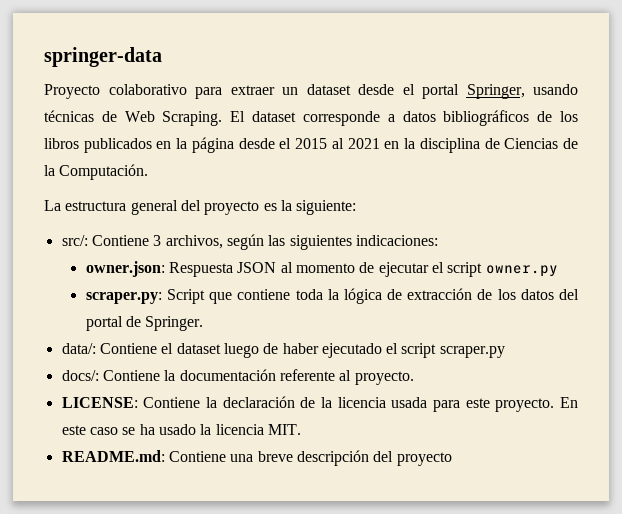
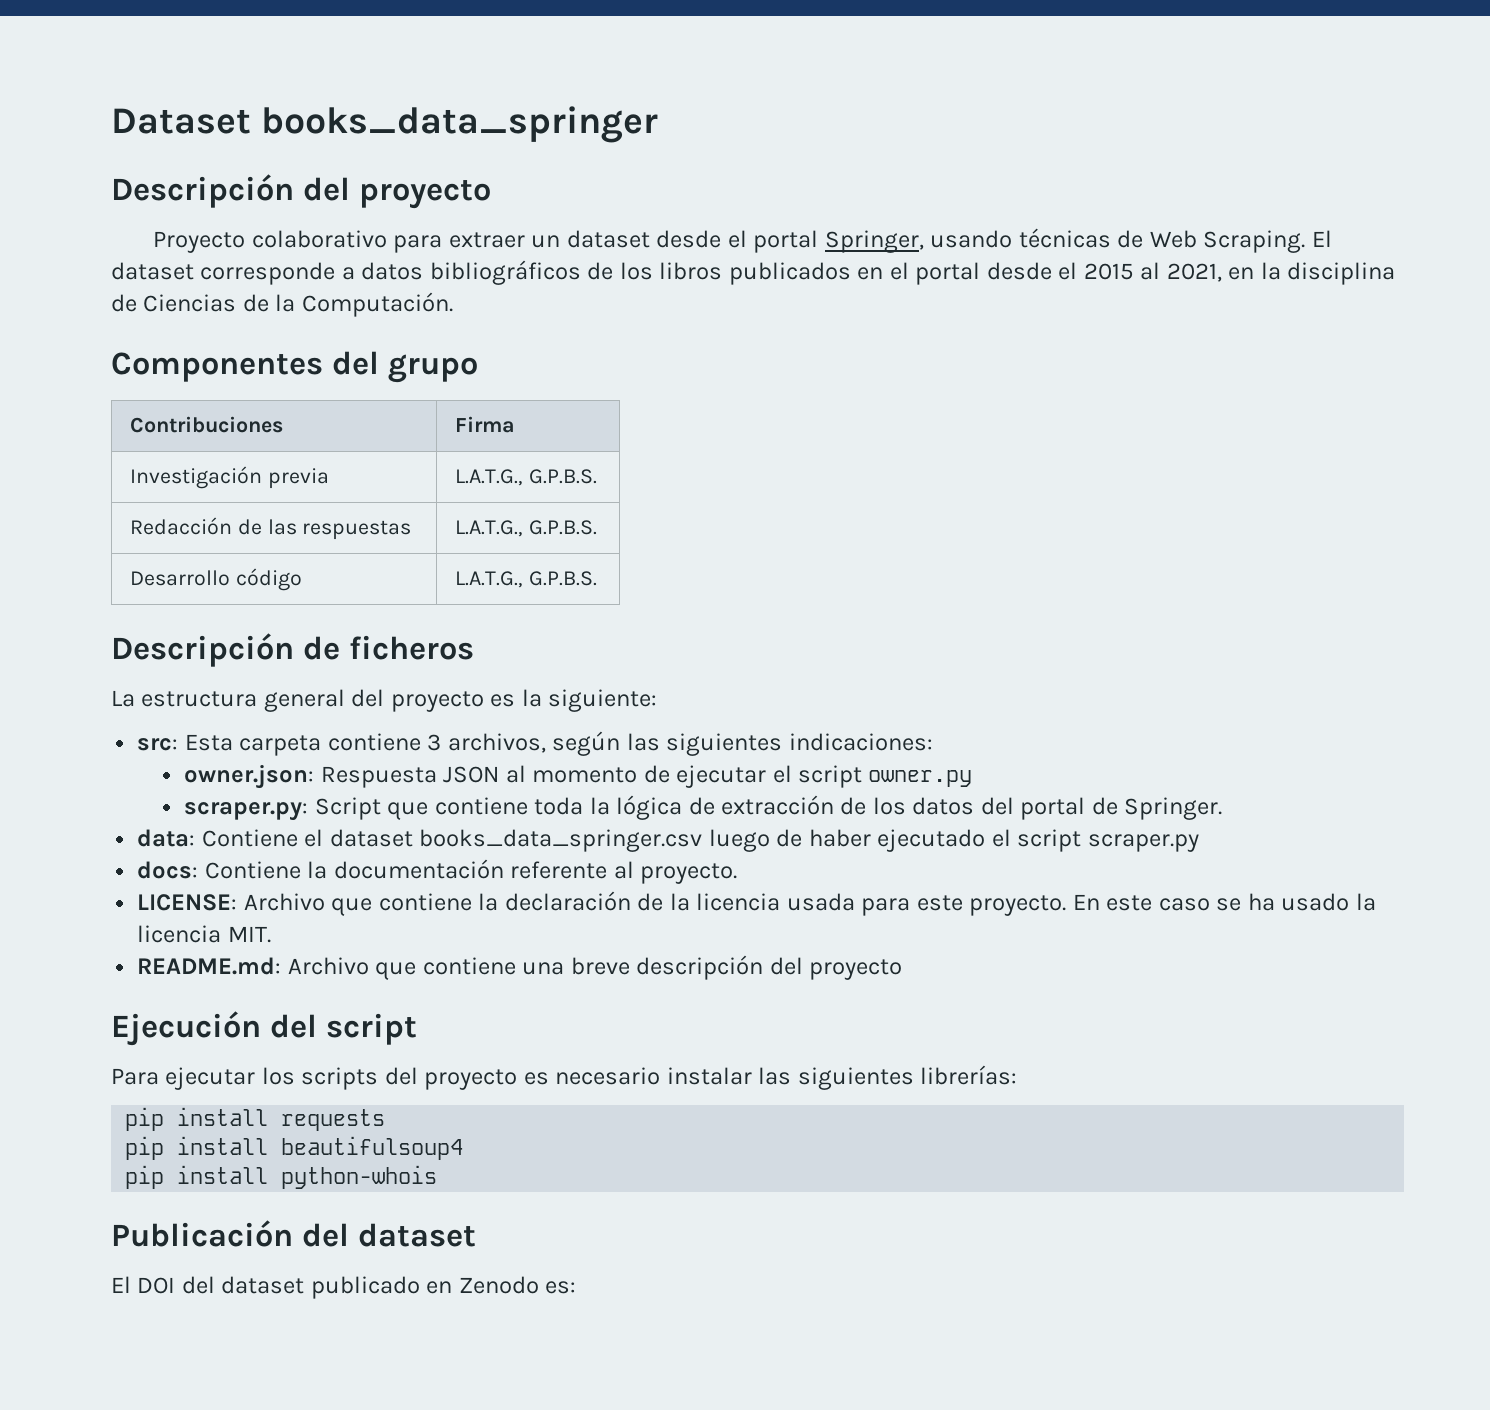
- springer-data
+ Dataset books_data_springer
+ Descripción del proyecto
- El dataset corresponde a datos bibliográficos de los libros publicados en la página desde el 2015 al 2021 en la disciplina de Ciencias de la Computación.
+ El dataset corresponde a datos bibliográficos de los libros publicados en el portal desde el 2015 al 2021, en la disciplina de Ciencias de la Computación.
+ Componentes del grupo
+ Contribuciones | Firma
+ Investigación previa | L.A.T.G., G.P.B.S.
+ Redacción de las respuestas | L.A.T.G., G.P.B.S.
+ Desarrollo código | L.A.T.G., G.P.B.S.
+ Descripción de ficheros
- src/: Contiene 3 archivos, según las siguientes indicaciones:
+ src: Esta carpeta contiene 3 archivos, según las siguientes indicaciones:
- data/: Contiene el dataset luego de haber ejecutado el script scraper.py
+ data: Contiene el dataset books_data_springer.csv luego de haber ejecutado el script scraper.py
- docs/: Contiene la documentación referente al proyecto.
+ docs: Contiene la documentación referente al proyecto.
- LICENSE: Contiene la declaración de la licencia usada para este proyecto.
+ LICENSE: Archivo que contiene la declaración de la licencia usada para este proyecto.
- README.md: Contiene una breve descripción del proyecto
+ README.md: Archivo que contiene una breve descripción del proyecto
+ Ejecución del script
+ Para ejecutar los scripts del proyecto es necesario instalar las siguientes librerías:
+ pip install requests
+ pip install beautifulsoup4
+ pip install python-whois
+ Publicación del dataset
+ El DOI del dataset publicado en Zenodo es:

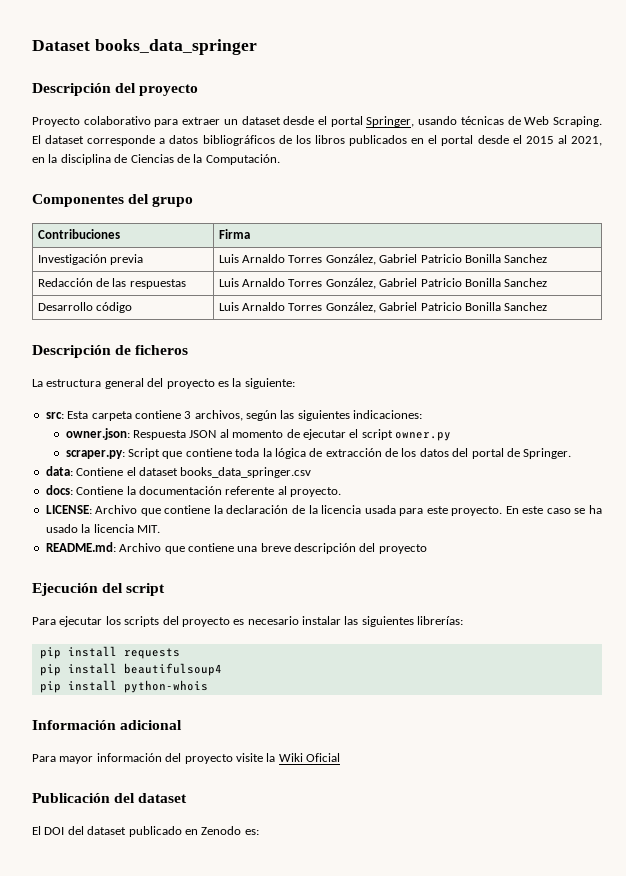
- Investigación previa | L.A.T.G., G.P.B.S.
- Redacción de las respuestas | L.A.T.G., G.P.B.S.
- Desarrollo código | L.A.T.G., G.P.B.S.
+ Investigación previa | Luis Arnaldo Torres González, Gabriel Patricio Bonilla Sanchez
+ Redacción de las respuestas | Luis Arnaldo Torres González, Gabriel Patricio Bonilla Sanchez
+ Desarrollo código | Luis Arnaldo Torres González, Gabriel Patricio Bonilla Sanchez
- data: Contiene el dataset books_data_springer.csv luego de haber ejecutado el script scraper.py
+ data: Contiene el dataset books_data_springer.csv
+ Información adicional
+ Para mayor información del proyecto visite la Wiki Oficial

